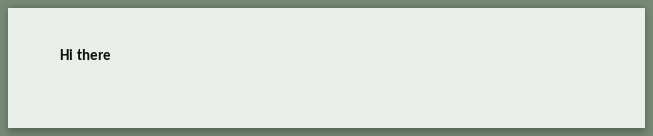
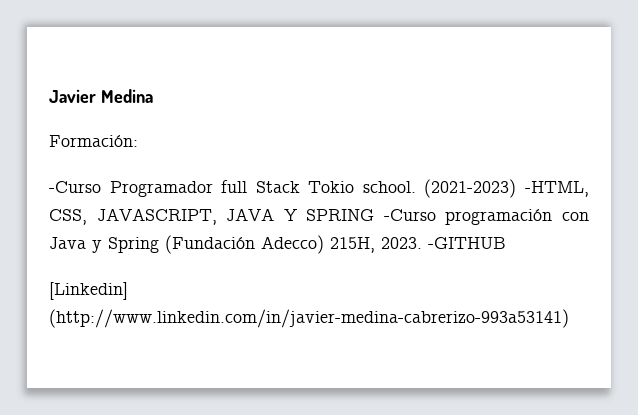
- Hi there
+ Javier Medina
+ Formación:
+ -Curso Programador full Stack Tokio school. (2021-2023) -HTML, CSS, JAVASCRIPT, JAVA Y SPRING -Curso programación con Java y Spring (Fundación Adecco) 215H, 2023. -GITHUB
+ [Linkedin] (http://www.linkedin.com/in/javier-medina-cabrerizo-993a53141)

